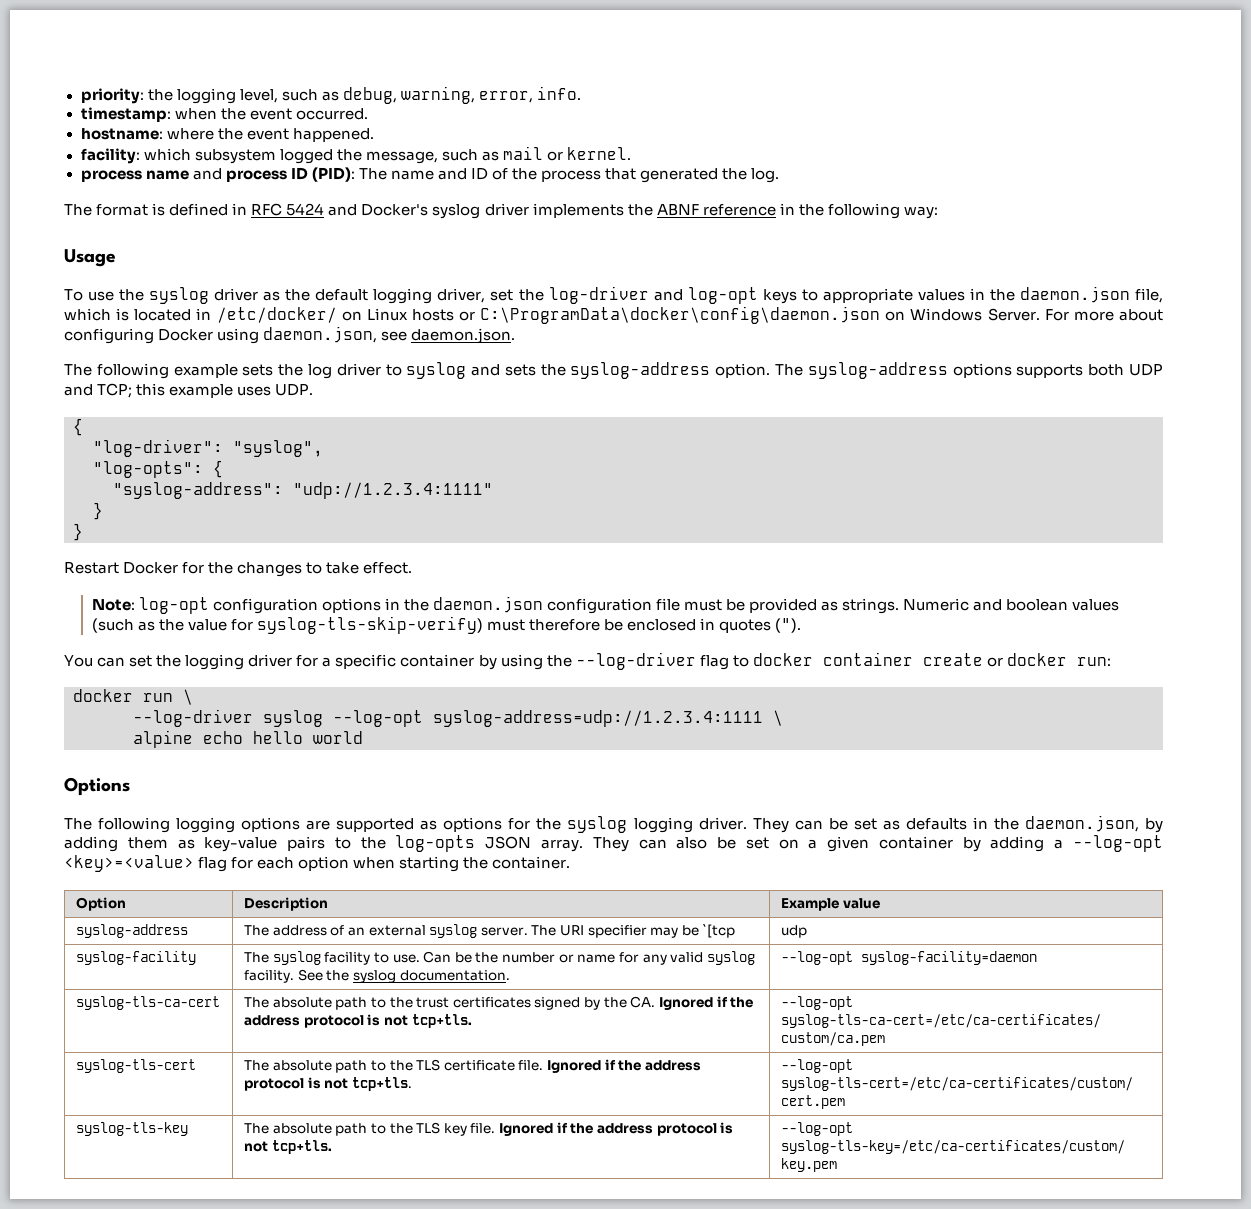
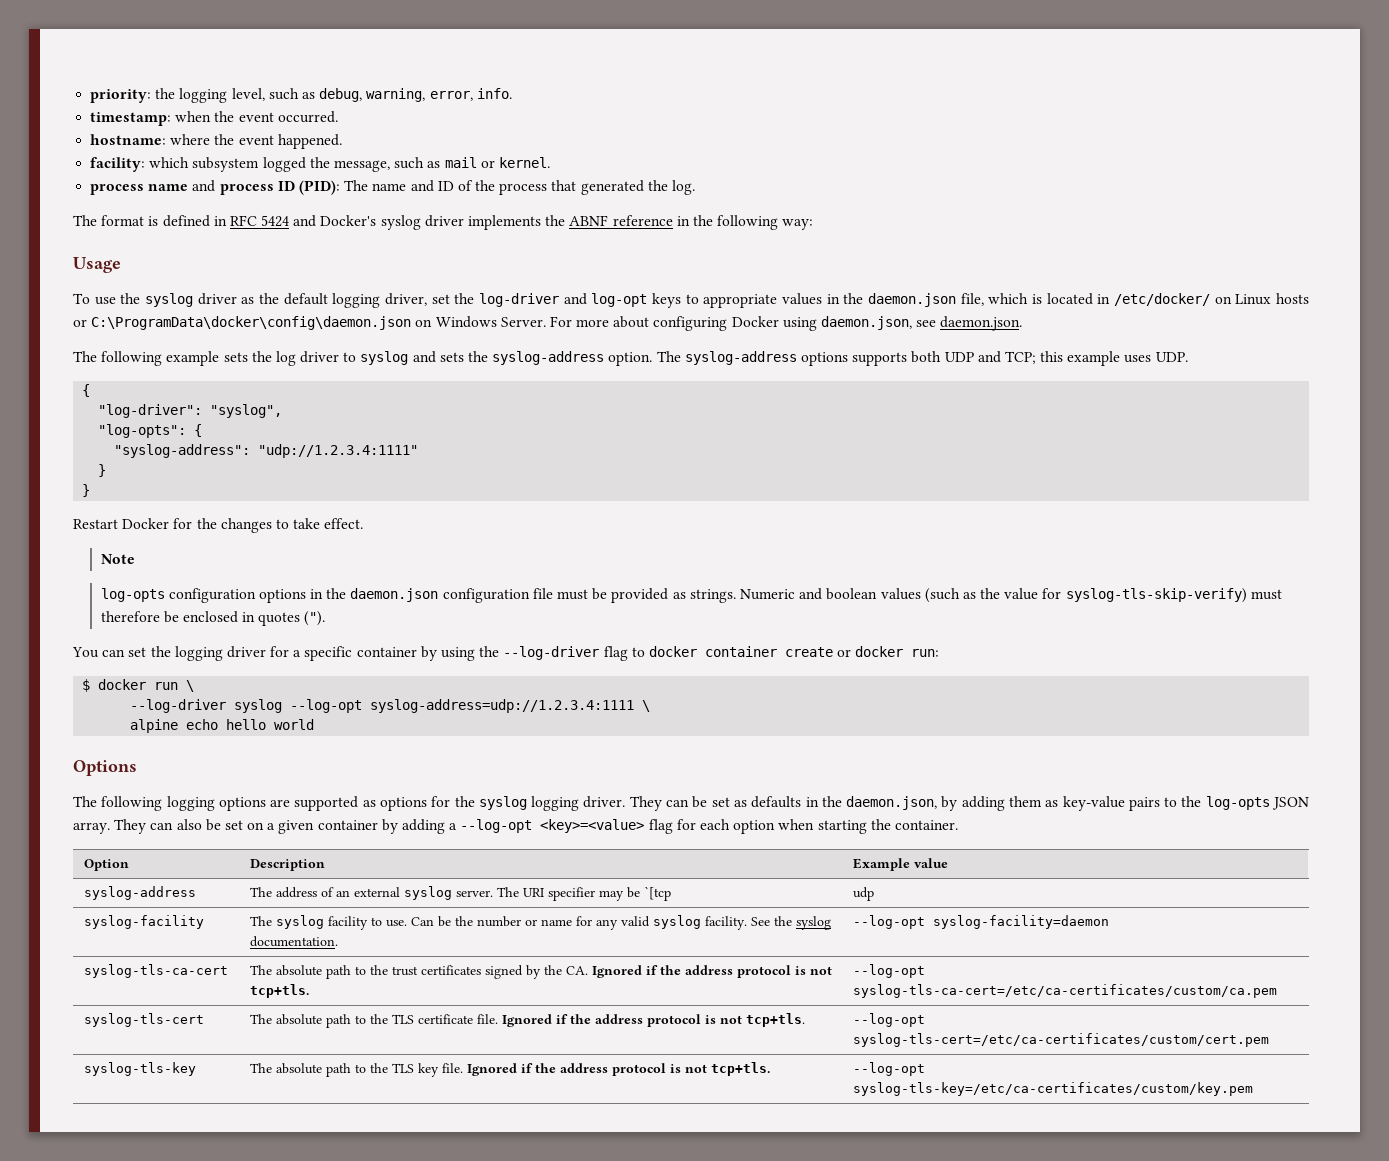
- Note: log-opt configuration options in the daemon.json configuration file must be provided as strings.
+ Note
+ log-opts configuration options in the daemon.json configuration file must be provided as strings.
- docker run \
+ $ docker run \

